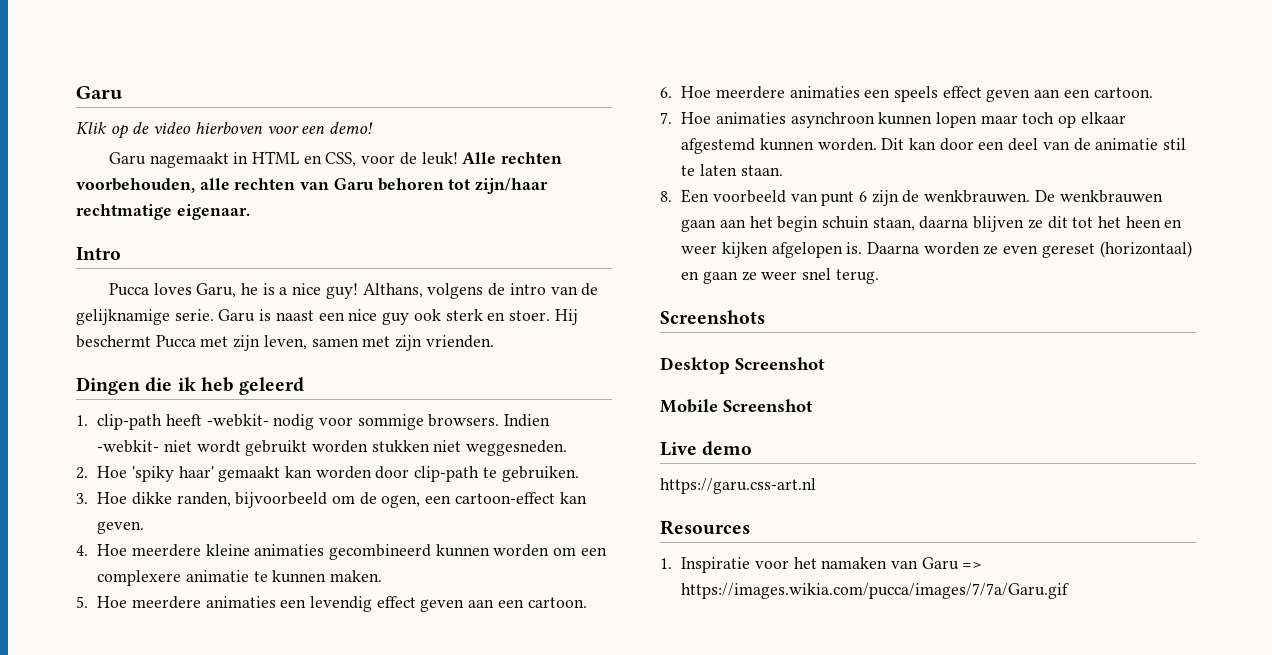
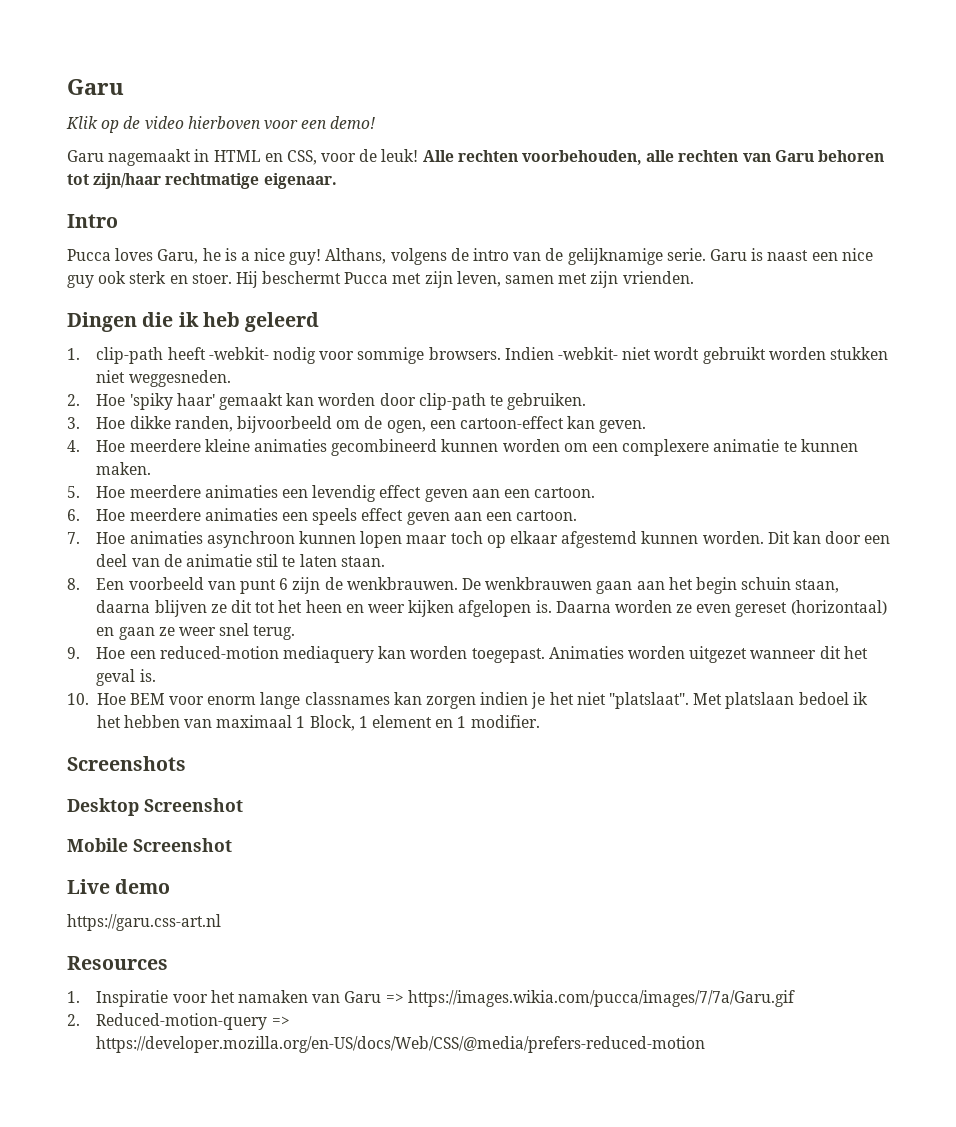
+ 9. Hoe een reduced-motion mediaquery kan worden toegepast. Animaties worden uitgezet wanneer dit het geval is.
+ 10. Hoe BEM voor enorm lange classnames kan zorgen indien je het niet "platslaat". Met platslaan bedoel ik het hebben van maximaal 1 Block, 1 element en 1 modifier.
+ 2. Reduced-motion-query => https://developer.mozilla.org/en-US/docs/Web/CSS/@media/prefers-reduced-motion

